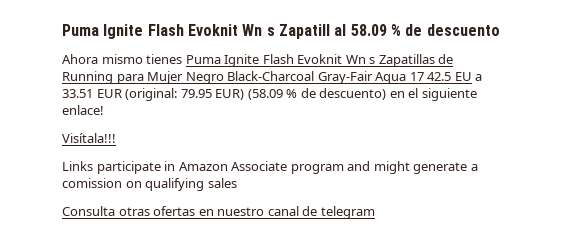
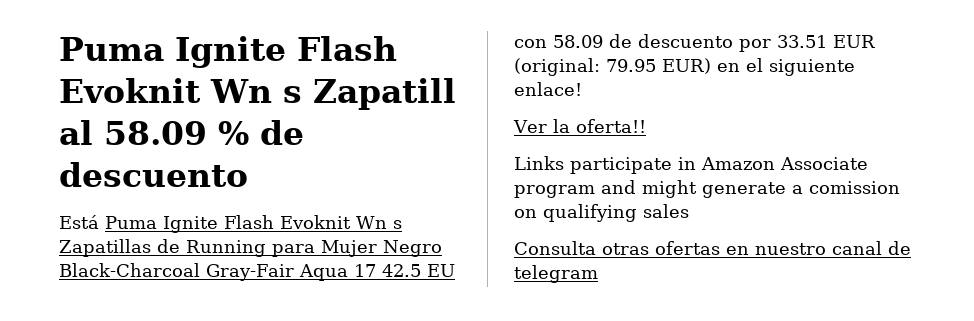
- Ahora mismo tienes Puma Ignite Flash Evoknit Wn s Zapatillas de Running para Mujer Negro Black-Charcoal Gray-Fair Aqua 17 42.5 EU a 33.51 EUR (original: 79.95 EUR) (58.09 % de descuento) en el siguiente enlace!
+ Está Puma Ignite Flash Evoknit Wn s Zapatillas de Running para Mujer Negro Black-Charcoal Gray-Fair Aqua 17 42.5 EU con 58.09 de descuento por 33.51 EUR (original: 79.95 EUR) en el siguiente enlace!
- Visítala!!!
+ Ver la oferta!!

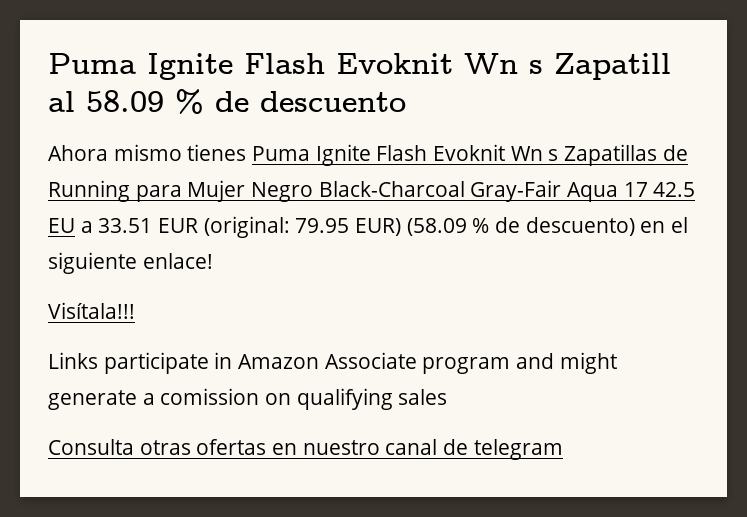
- Está Puma Ignite Flash Evoknit Wn s Zapatillas de Running para Mujer Negro Black-Charcoal Gray-Fair Aqua 17 42.5 EU con 58.09 de descuento por 33.51 EUR (original: 79.95 EUR) en el siguiente enlace!
+ Ahora mismo tienes Puma Ignite Flash Evoknit Wn s Zapatillas de Running para Mujer Negro Black-Charcoal Gray-Fair Aqua 17 42.5 EU a 33.51 EUR (original: 79.95 EUR) (58.09 % de descuento) en el siguiente enlace!
- Ver la oferta!!
+ Visítala!!!

